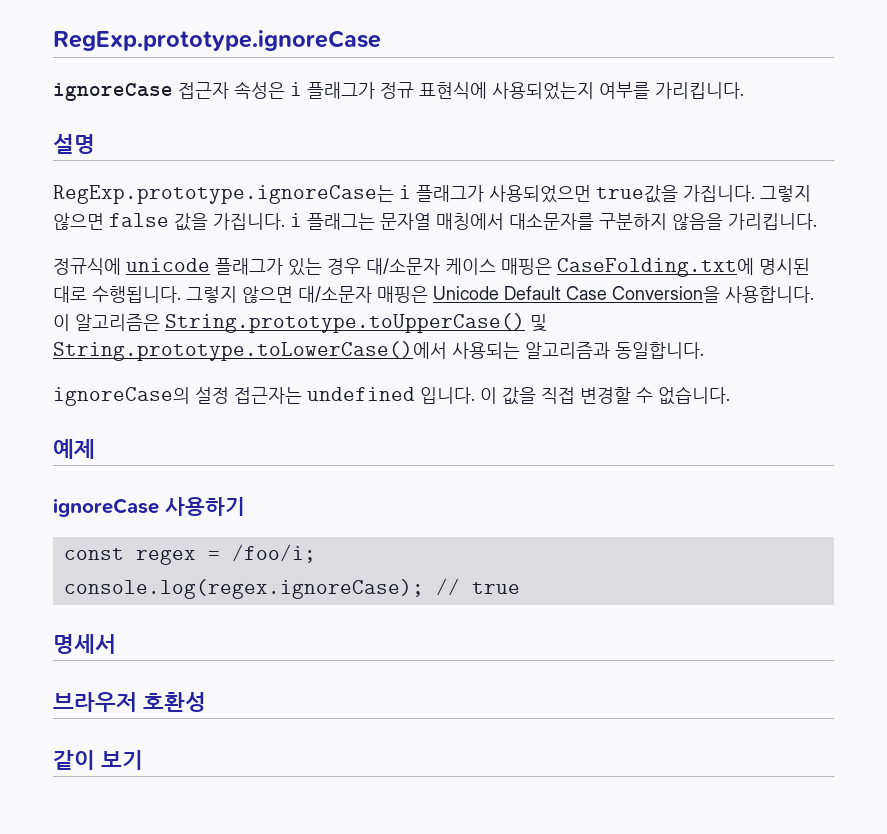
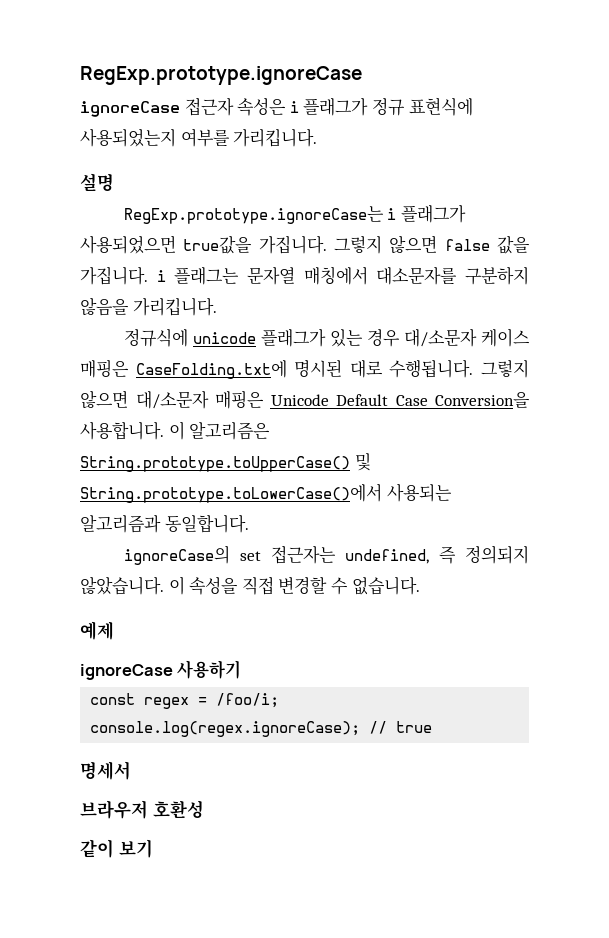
- ignoreCase의 설정 접근자는 undefined 입니다. 이 값을 직접 변경할 수 없습니다.
+ ignoreCase의 set 접근자는 undefined, 즉 정의되지 않았습니다. 이 속성을 직접 변경할 수 없습니다.

